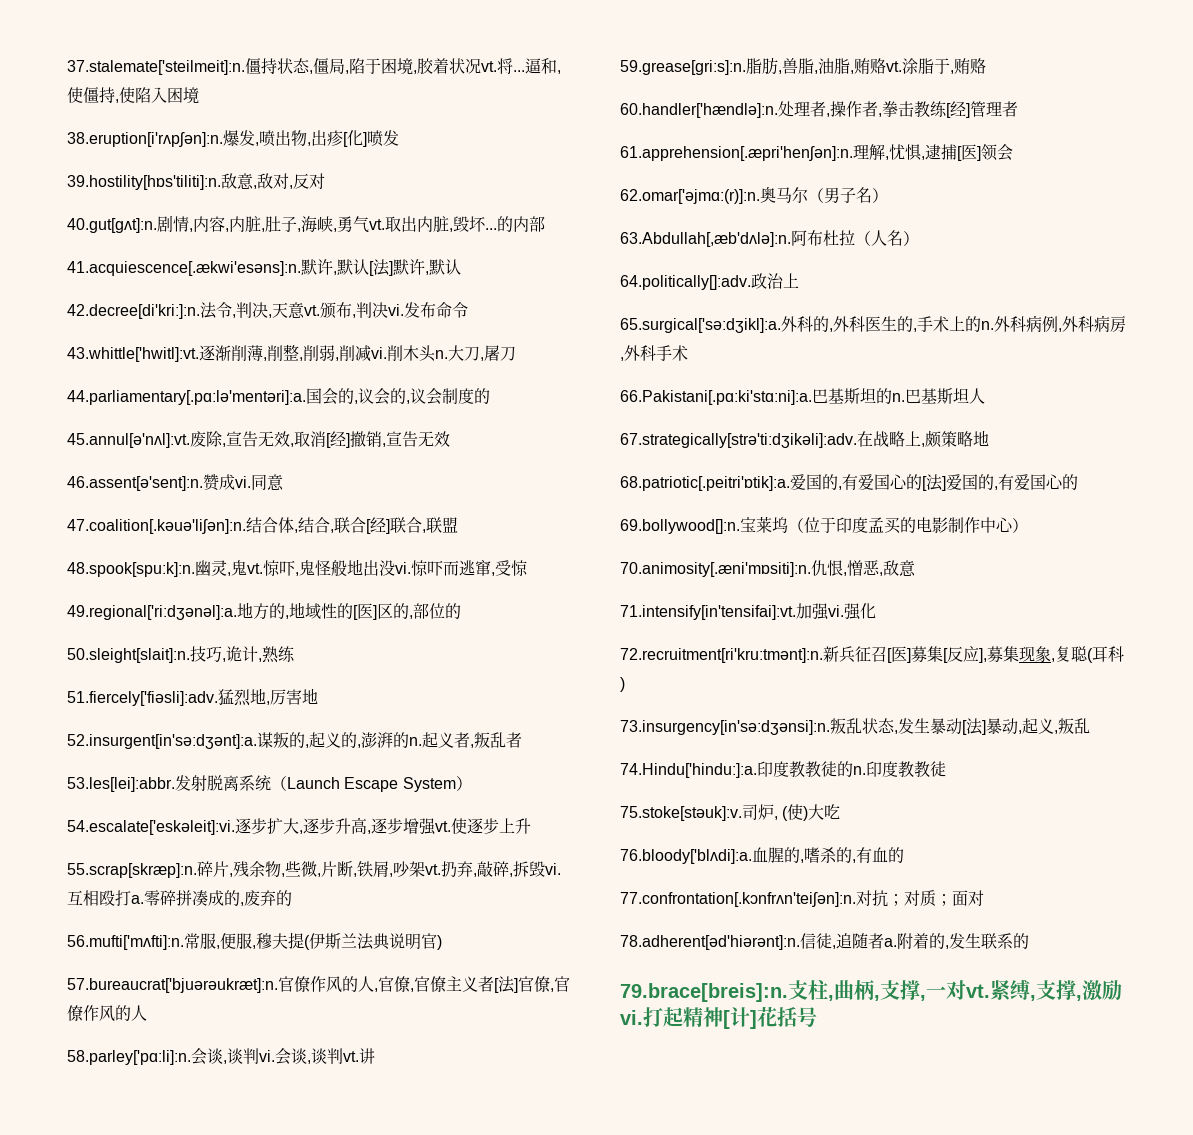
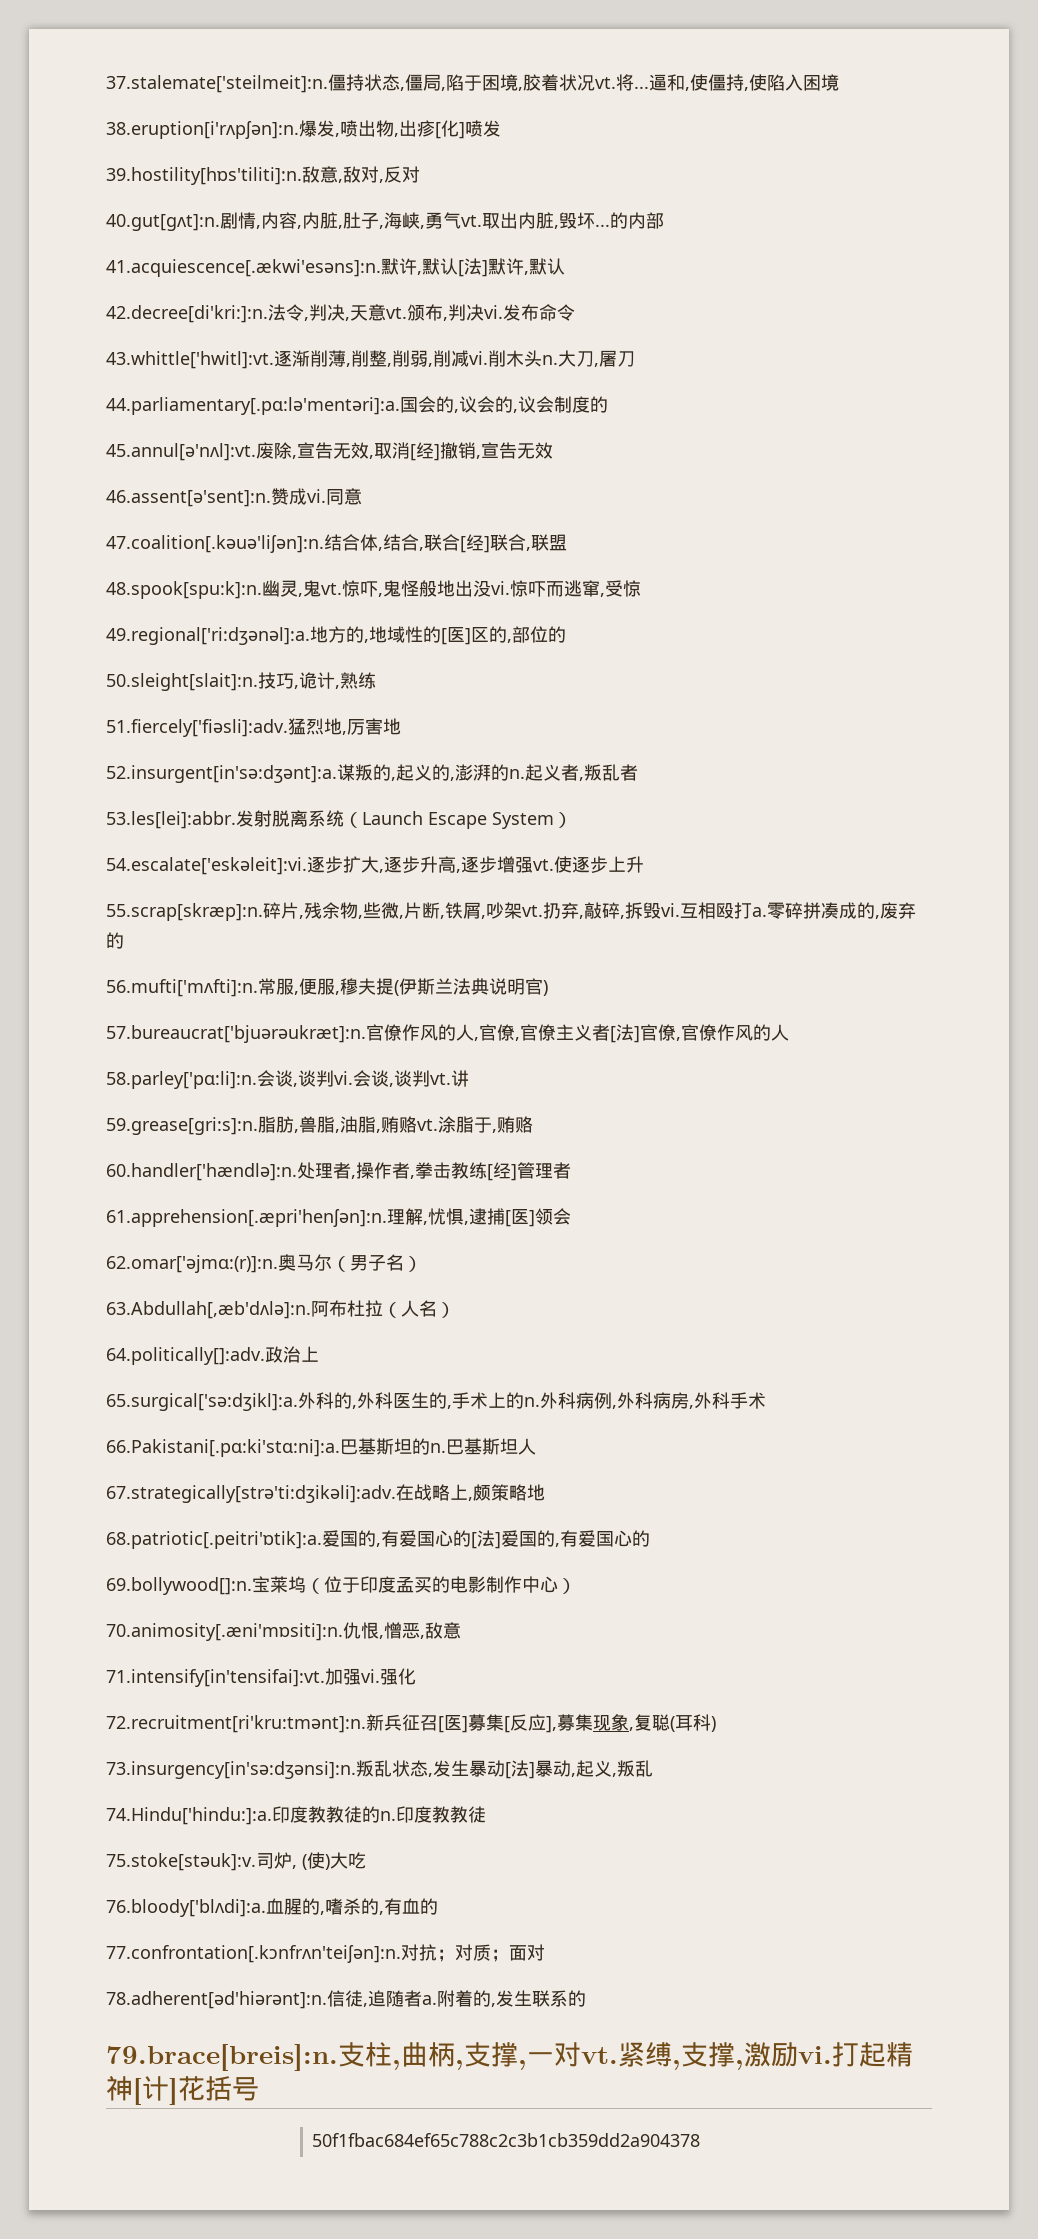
+ 50f1fbac684ef65c788c2c3b1cb359dd2a904378

